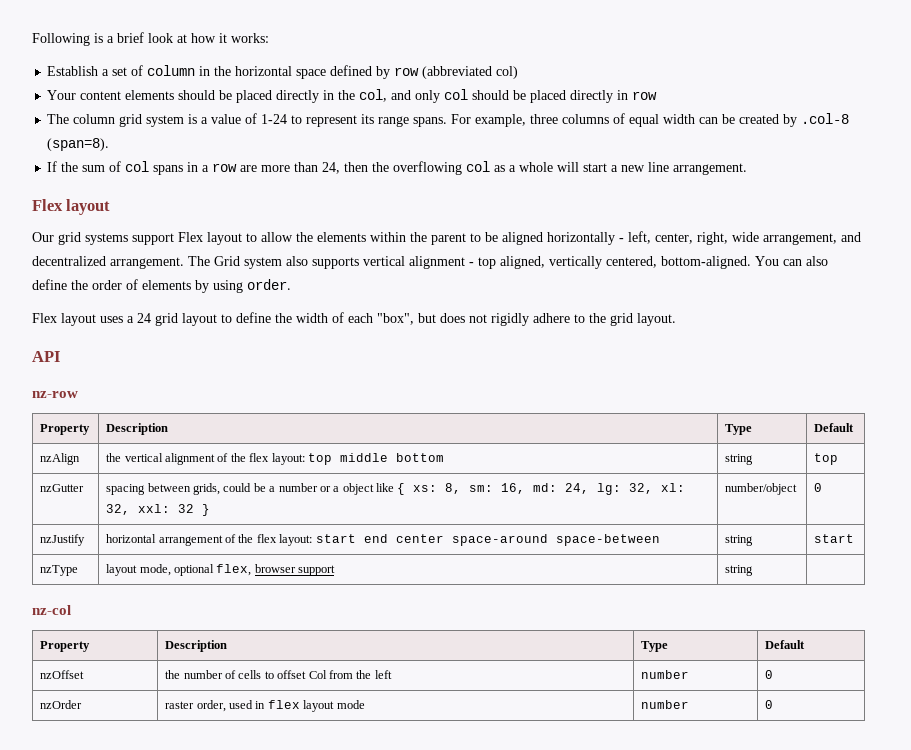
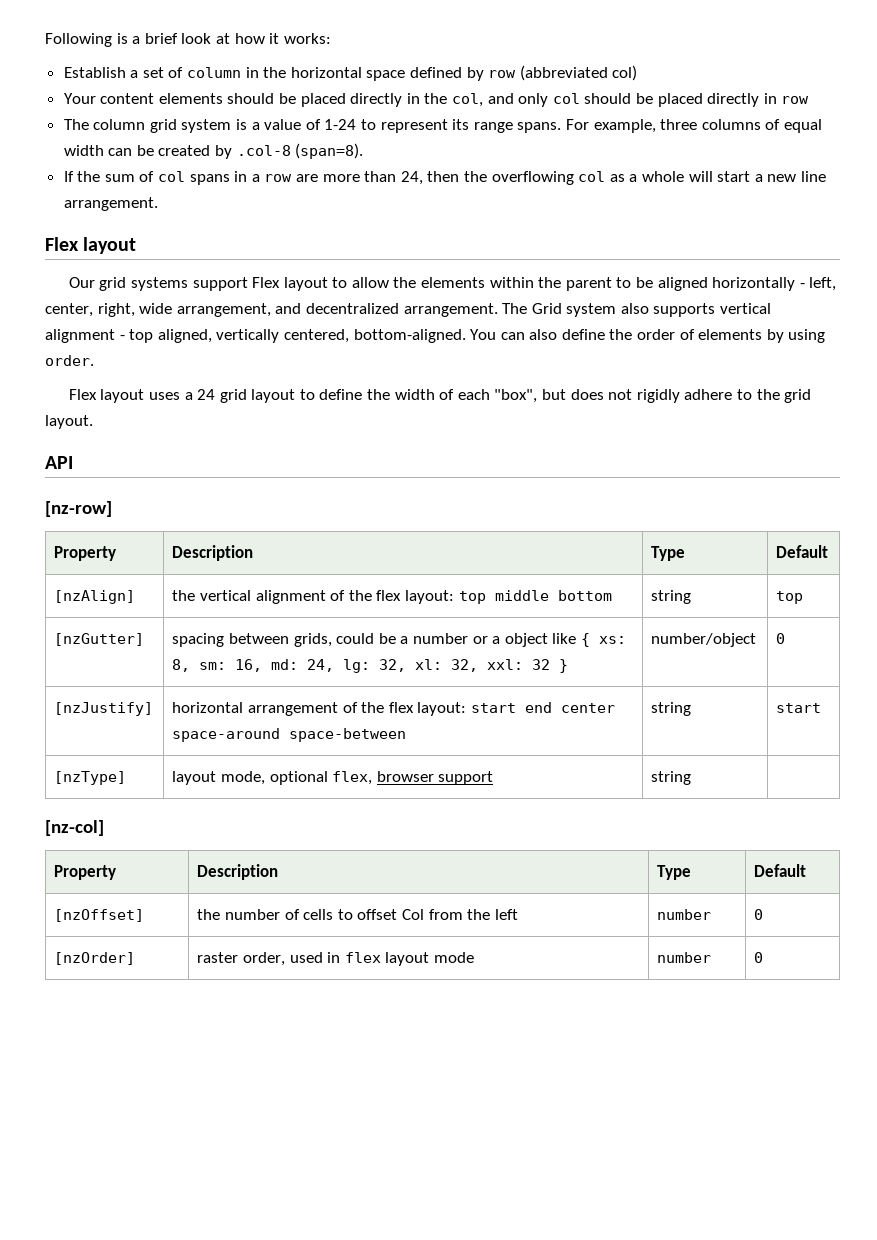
- nz-row
+ [nz-row]
  Property | Description | Type | Default
- nzAlign | the vertical alignment of the flex layout: top middle bottom | string | top
+ [nzAlign] | the vertical alignment of the flex layout: top middle bottom | string | top
- nzGutter | spacing between grids, could be a number or a object like { xs: 8, sm: 16, md: 24, lg: 32, xl: 32, xxl: 32 } | number/object | 0
+ [nzGutter] | spacing between grids, could be a number or a object like { xs: 8, sm: 16, md: 24, lg: 32, xl: 32, xxl: 32 } | number/object | 0
- nzJustify | horizontal arrangement of the flex layout: start end center space-around space-between | string | start
+ [nzJustify] | horizontal arrangement of the flex layout: start end center space-around space-between | string | start
- nzType | layout mode, optional flex, browser support | string |
+ [nzType] | layout mode, optional flex, browser support | string |
- nz-col
+ [nz-col]
  Property | Description | Type | Default
- nzOffset | the number of cells to offset Col from the left | number | 0
+ [nzOffset] | the number of cells to offset Col from the left | number | 0
- nzOrder | raster order, used in flex layout mode | number | 0
+ [nzOrder] | raster order, used in flex layout mode | number | 0

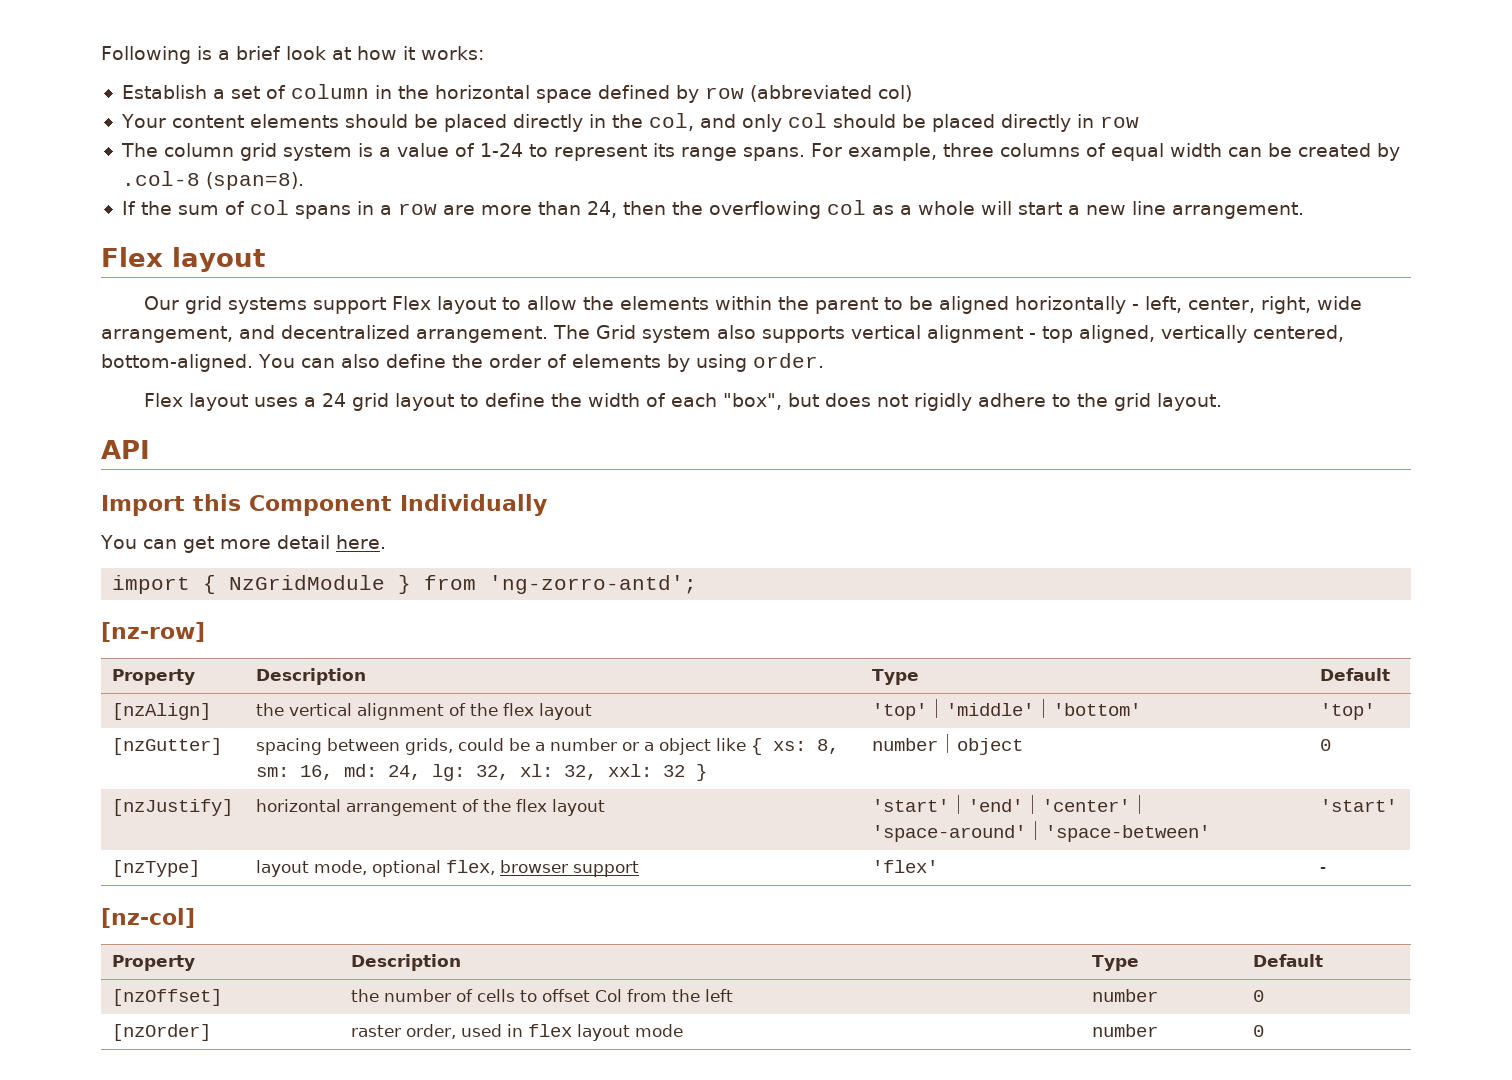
+ Import this Component Individually
+ You can get more detail here.
+ import { NzGridModule } from 'ng-zorro-antd';
- [nzAlign] | the vertical alignment of the flex layout: top middle bottom | string | top
+ [nzAlign] | the vertical alignment of the flex layout | 'top'｜'middle'｜'bottom' | 'top'
- [nzGutter] | spacing between grids, could be a number or a object like { xs: 8, sm: 16, md: 24, lg: 32, xl: 32, xxl: 32 } | number/object | 0
+ [nzGutter] | spacing between grids, could be a number or a object like { xs: 8, sm: 16, md: 24, lg: 32, xl: 32, xxl: 32 } | number｜object | 0
- [nzJustify] | horizontal arrangement of the flex layout: start end center space-around space-between | string | start
+ [nzJustify] | horizontal arrangement of the flex layout | 'start'｜'end'｜'center'｜'space-around'｜'space-between' | 'start'
- [nzType] | layout mode, optional flex, browser support | string |
+ [nzType] | layout mode, optional flex, browser support | 'flex' | -

